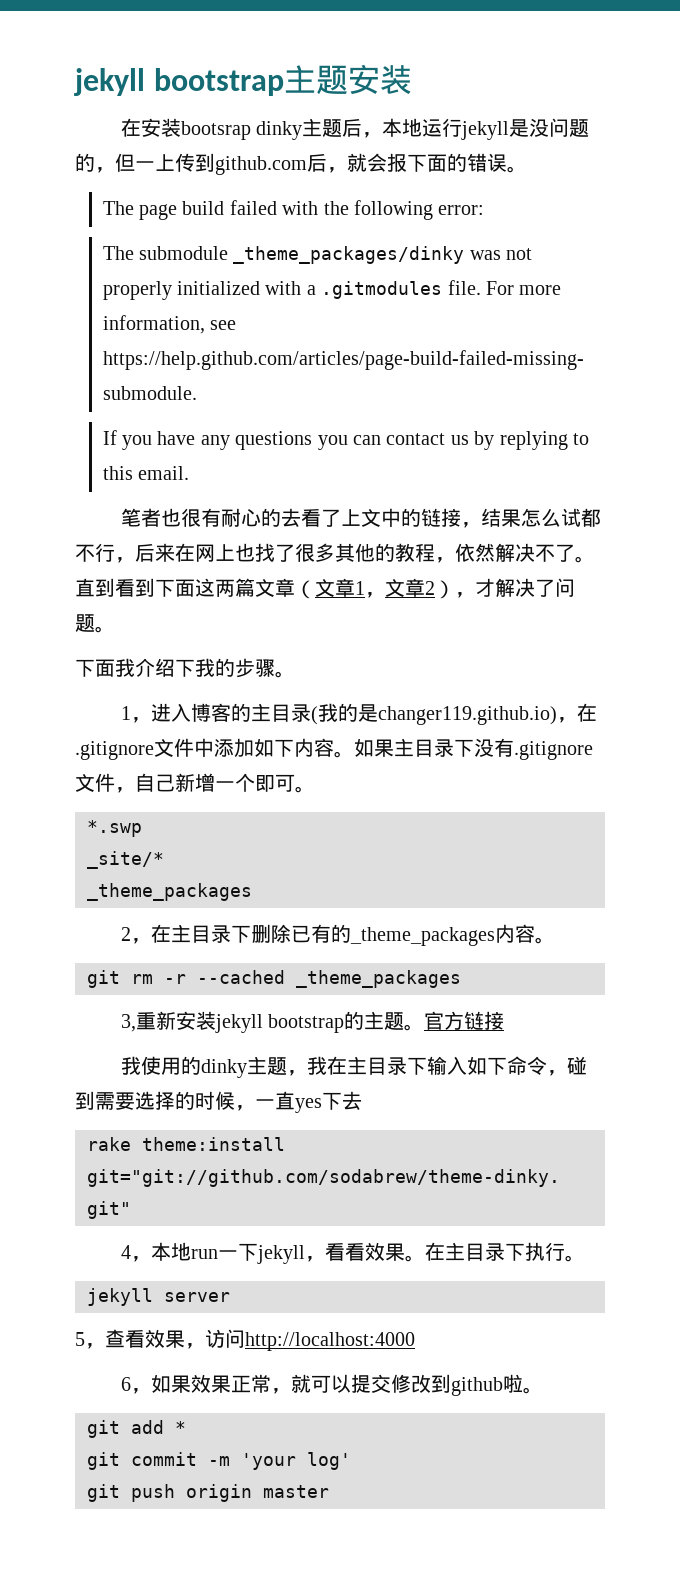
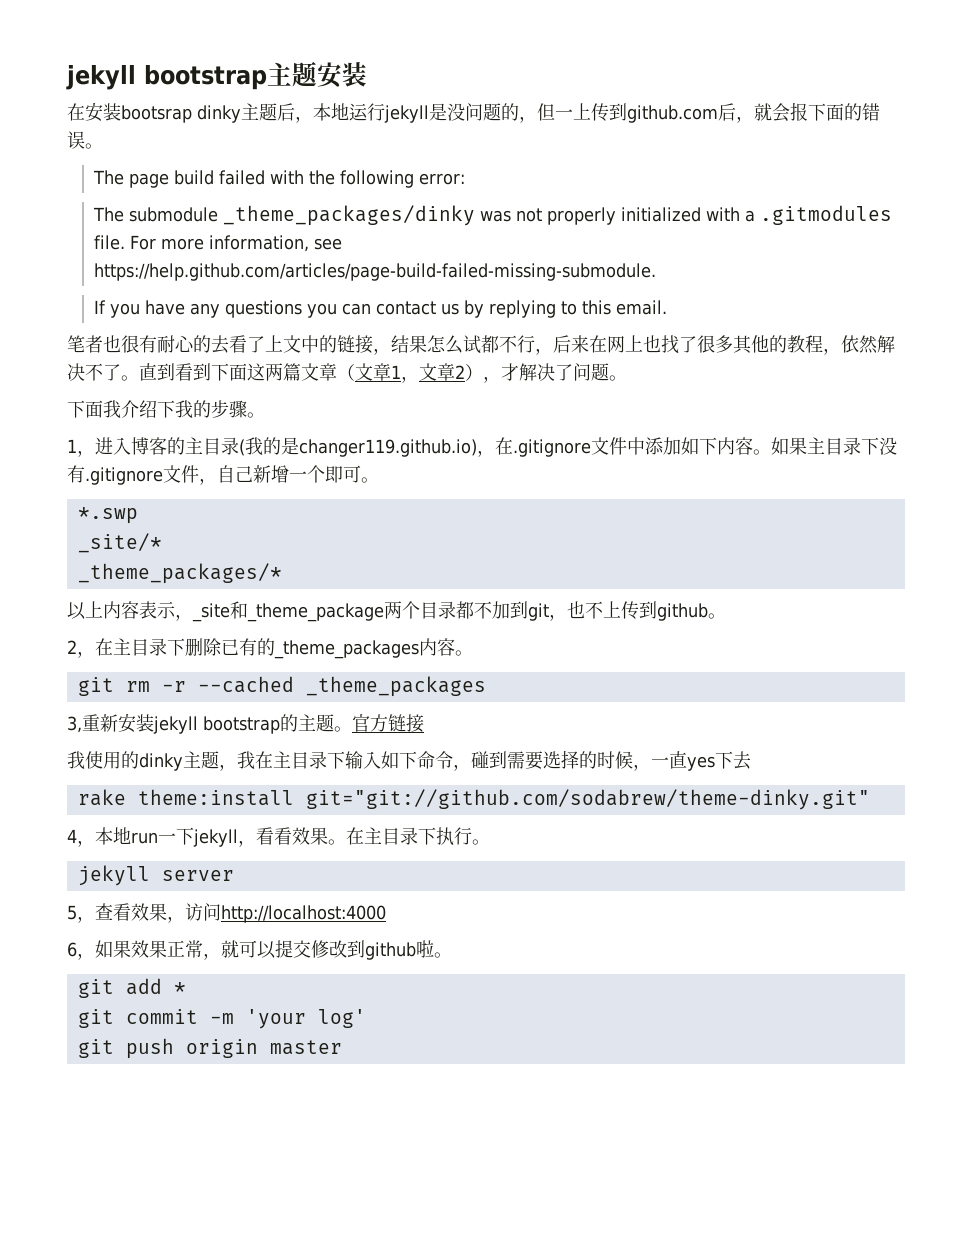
  _site/*
- _theme_packages
+ _theme_packages/*
+ 以上内容表示，_site和_theme_package两个目录都不加到git，也不上传到github。

